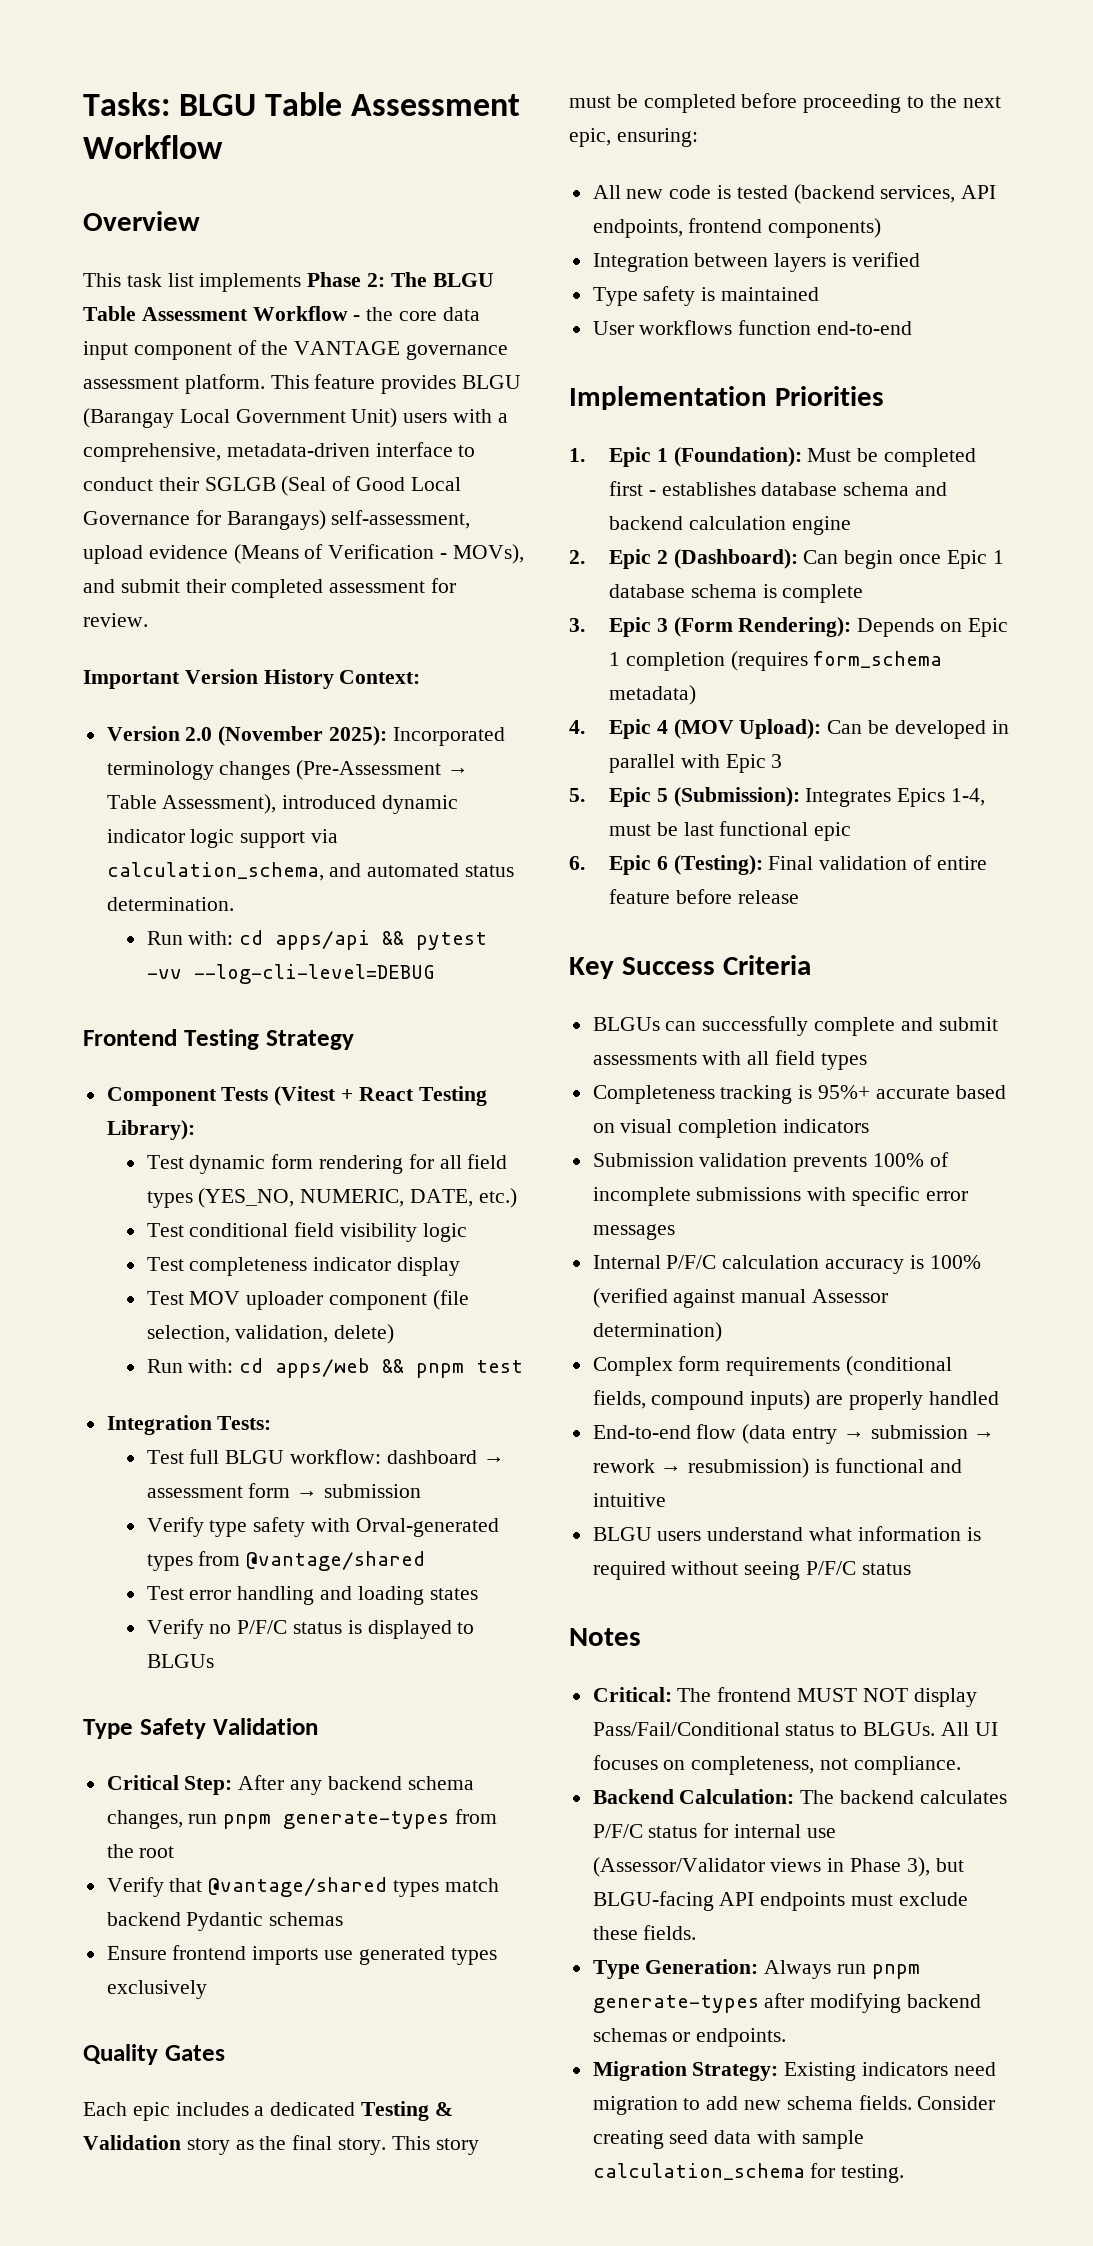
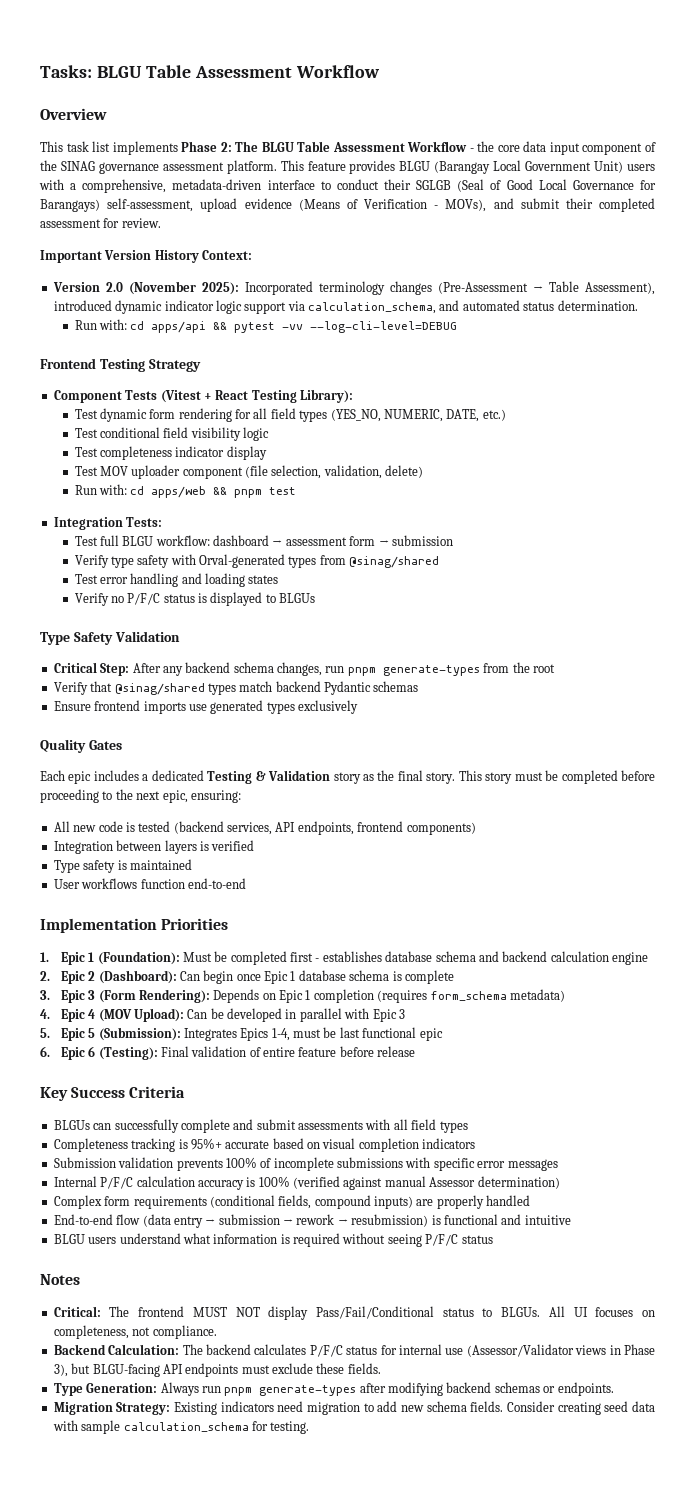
- This task list implements Phase 2: The BLGU Table Assessment Workflow - the core data input component of the VANTAGE governance assessment platform.
+ This task list implements Phase 2: The BLGU Table Assessment Workflow - the core data input component of the SINAG governance assessment platform.
- Verify type safety with Orval-generated types from @vantage/shared
+ Verify type safety with Orval-generated types from @sinag/shared
- Verify that @vantage/shared types match backend Pydantic schemas
+ Verify that @sinag/shared types match backend Pydantic schemas

